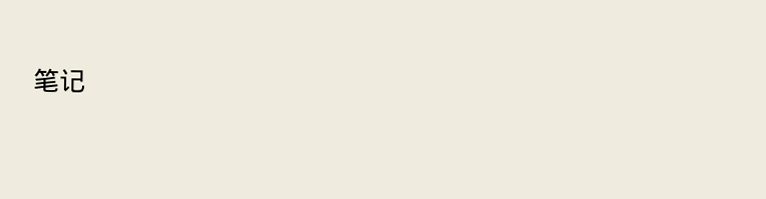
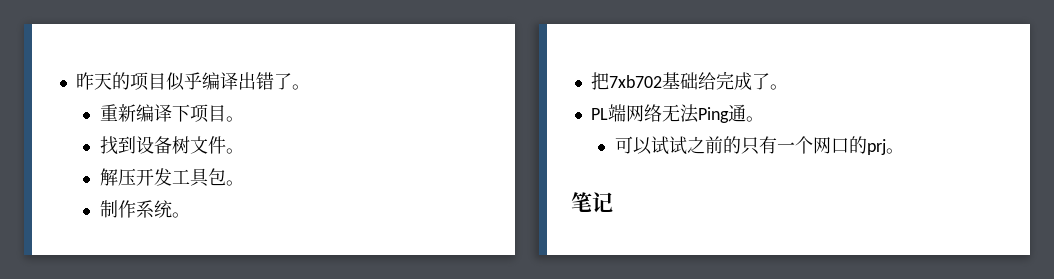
+ 昨天的项目似乎编译出错了。
+ 重新编译下项目。
+ 找到设备树文件。
+ 解压开发工具包。
+ 制作系统。
+ 把7xb702基础给完成了。
+ PL端网络无法Ping通。
+ 可以试试之前的只有一个网口的prj。

